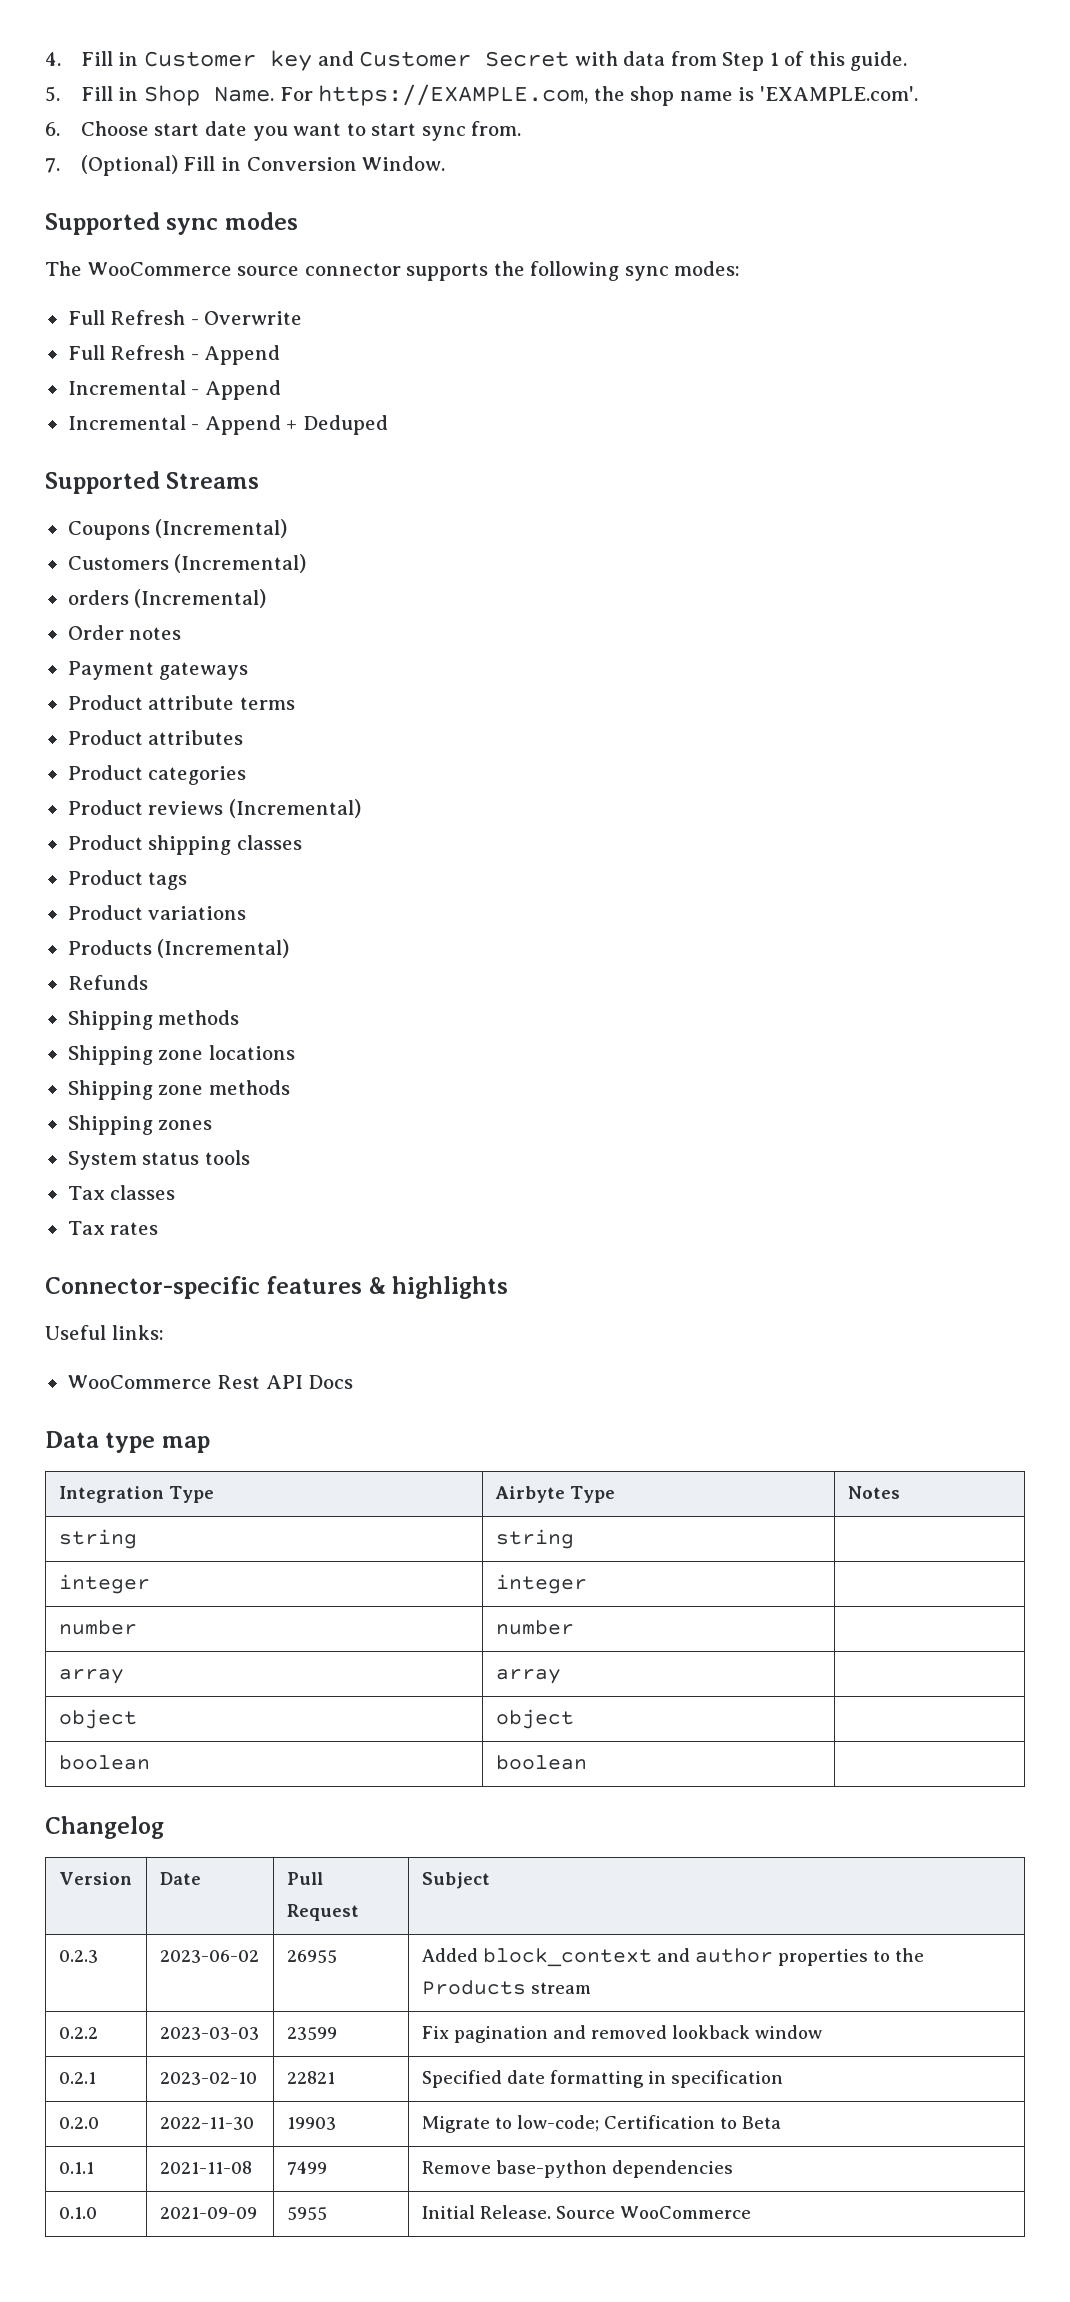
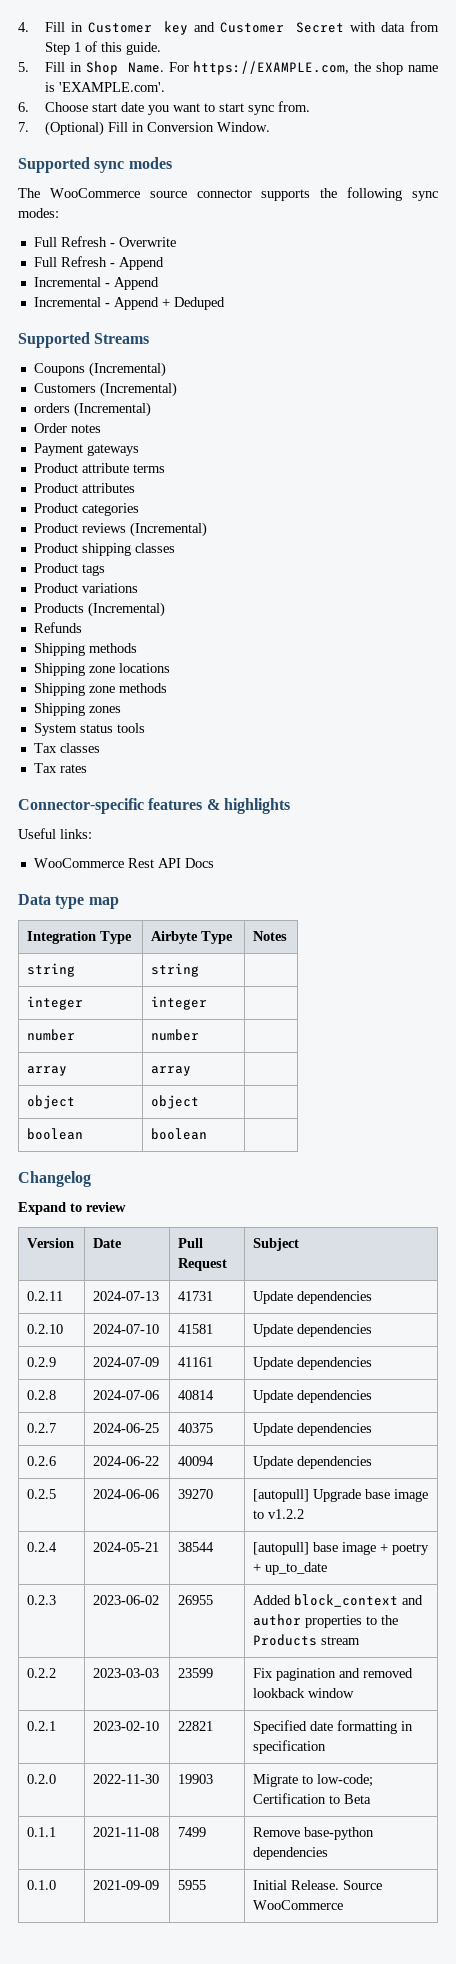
+ Expand to review
+ 0.2.11 | 2024-07-13 | 41731 | Update dependencies
+ 0.2.10 | 2024-07-10 | 41581 | Update dependencies
+ 0.2.9 | 2024-07-09 | 41161 | Update dependencies
+ 0.2.8 | 2024-07-06 | 40814 | Update dependencies
+ 0.2.7 | 2024-06-25 | 40375 | Update dependencies
+ 0.2.6 | 2024-06-22 | 40094 | Update dependencies
+ 0.2.5 | 2024-06-06 | 39270 | [autopull] Upgrade base image to v1.2.2
+ 0.2.4 | 2024-05-21 | 38544 | [autopull] base image + poetry + up_to_date

